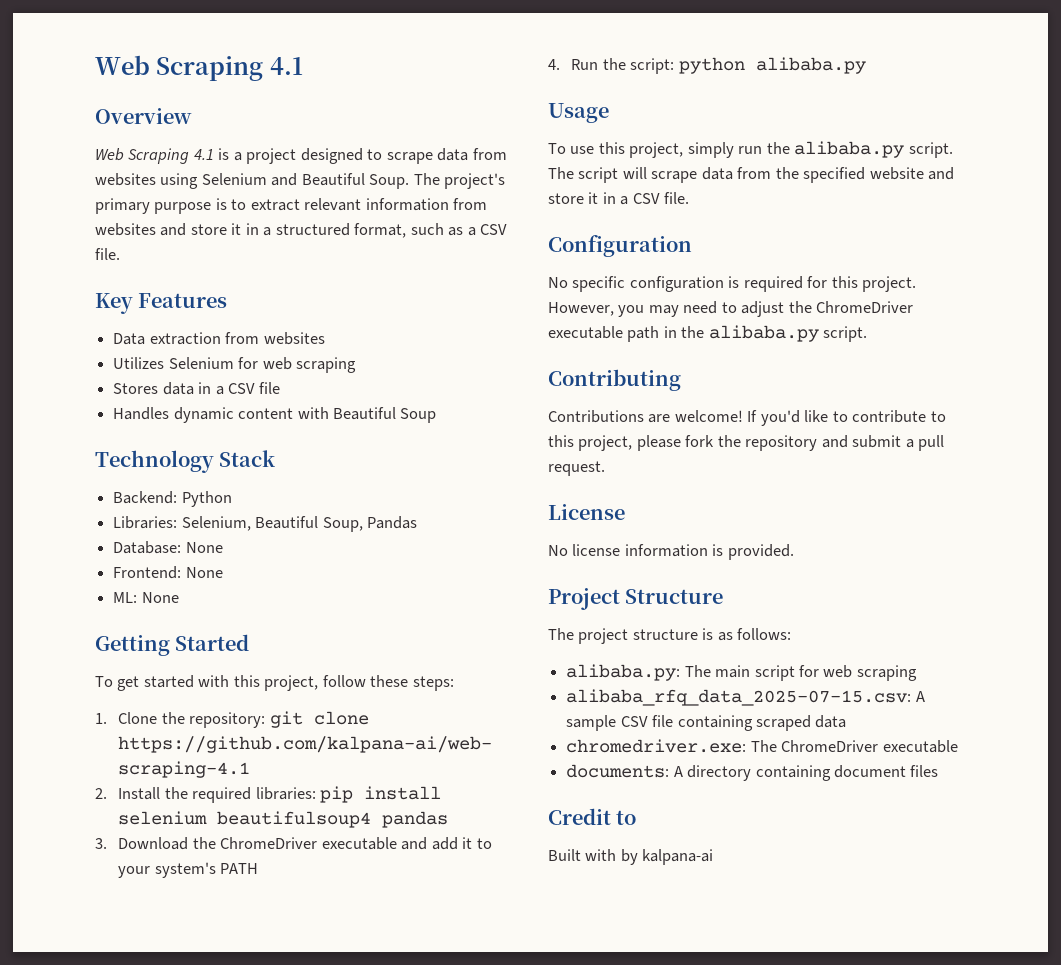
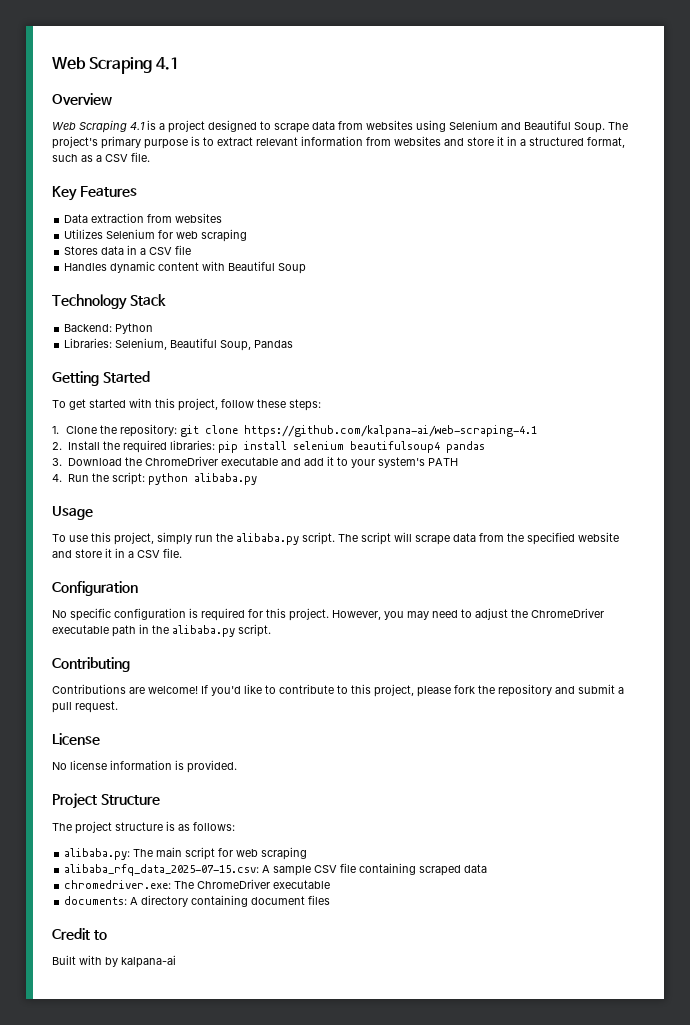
- Database: None
- Frontend: None
- ML: None

